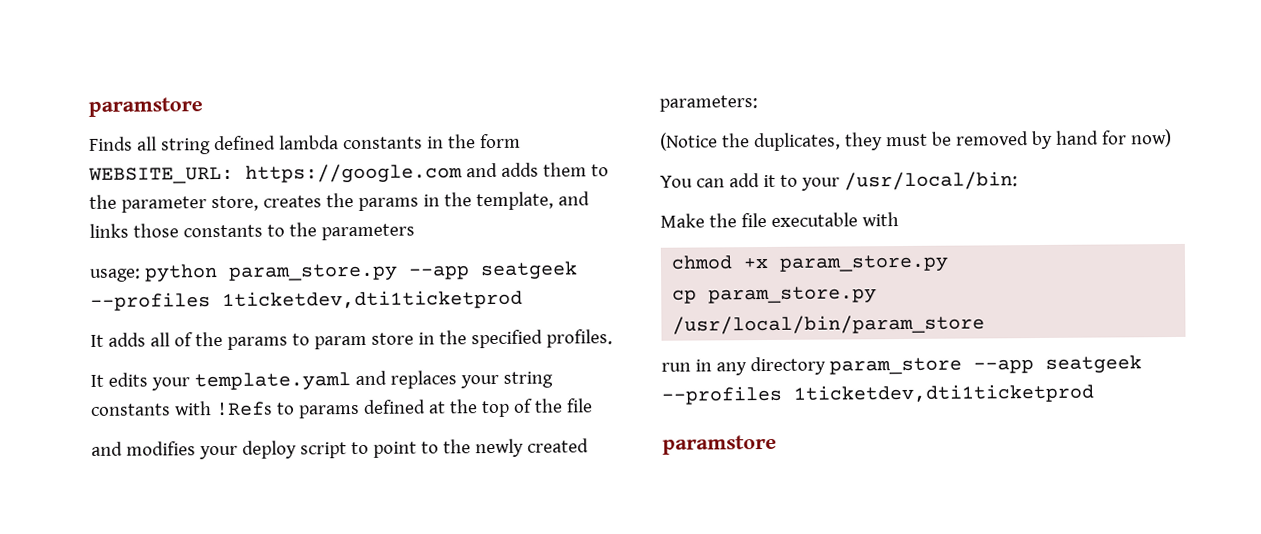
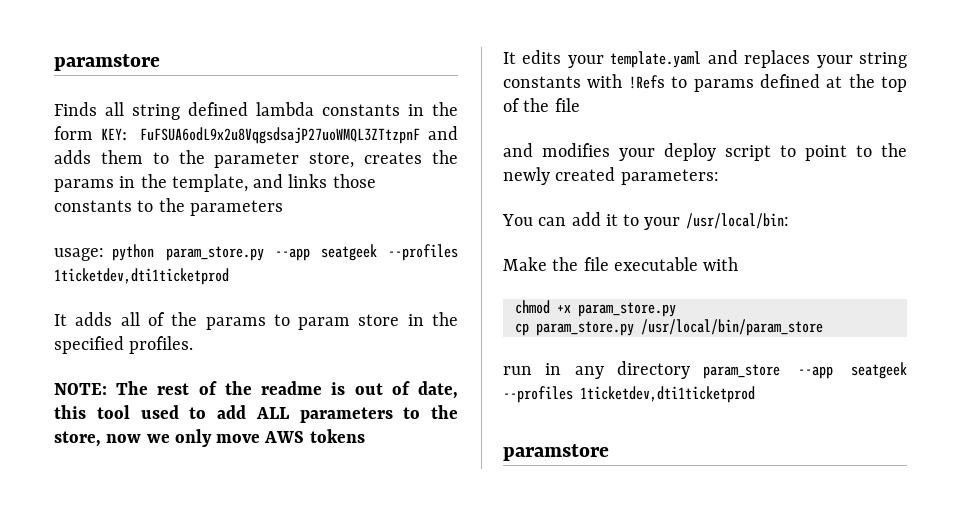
- Finds all string defined lambda constants in the form WEBSITE_URL: https://google.com and adds them to the parameter store, creates the params in the template, and links those constants to the parameters
+ Finds all string defined lambda constants in the form KEY: FuFSUA6odL9x2u8VqgsdsajP27uoWMQL3ZTtzpnF and adds them to the parameter store, creates the params in the template, and links those constants to the parameters
+ NOTE: The rest of the readme is out of date, this tool used to add ALL parameters to the store, now we only move AWS tokens
- (Notice the duplicates, they must be removed by hand for now)

